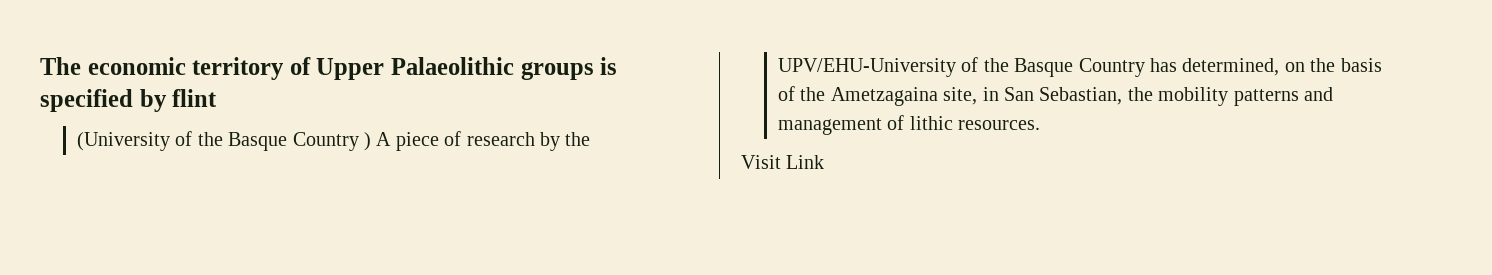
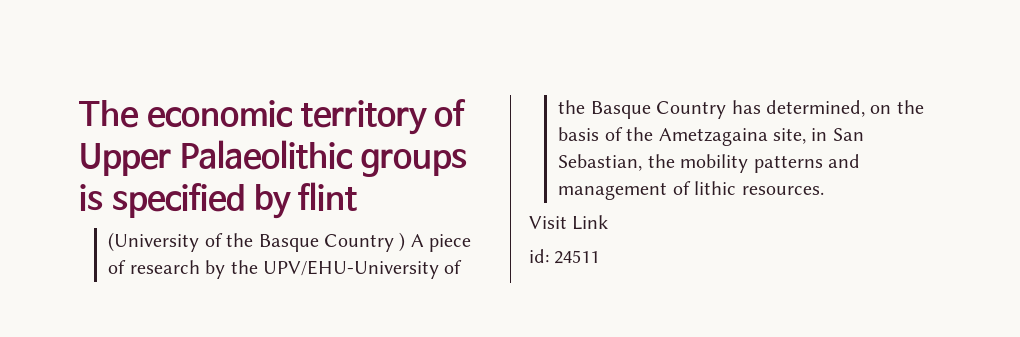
+ id: 24511

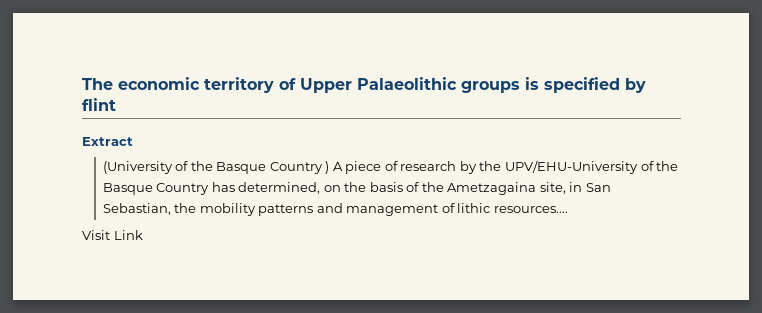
+ Extract
- (University of the Basque Country ) A piece of research by the UPV/EHU-University of the Basque Country has determined, on the basis of the Ametzagaina site, in San Sebastian, the mobility patterns and management of lithic resources.
+ (University of the Basque Country ) A piece of research by the UPV/EHU-University of the Basque Country has determined, on the basis of the Ametzagaina site, in San Sebastian, the mobility patterns and management of lithic resources....
- id: 24511

